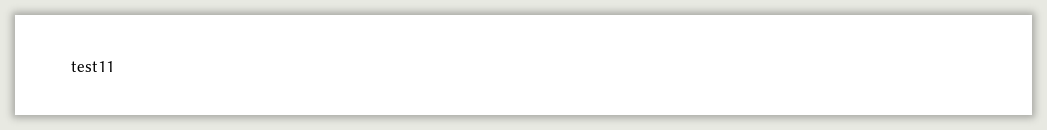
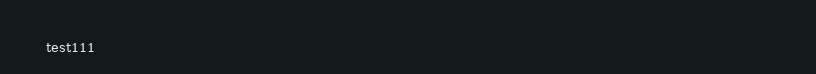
- test11
+ test111

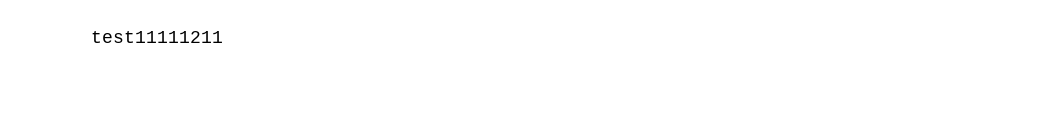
- test111
+ test11111211

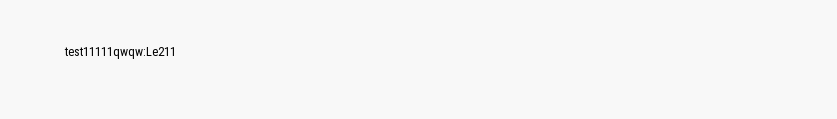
- test11111211
+ test11111qwqw:Le211

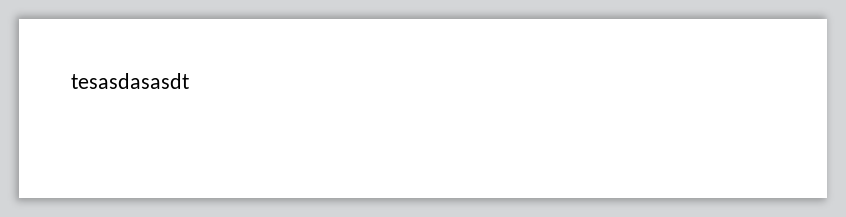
- test11111qwqw:Le211
+ tesasdasasdt

